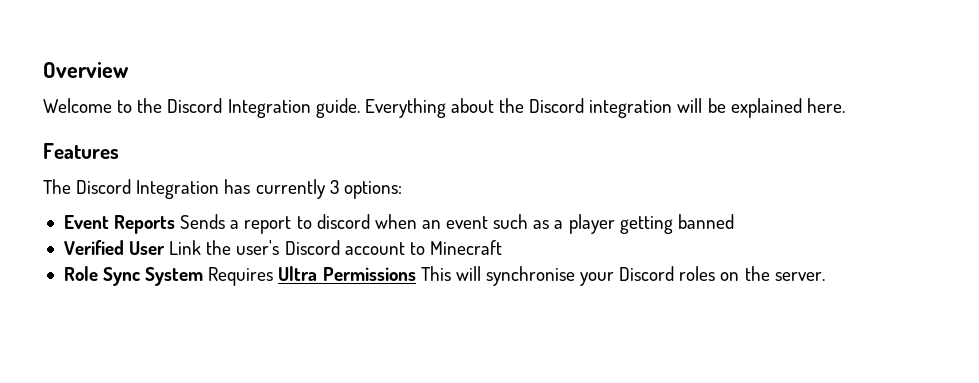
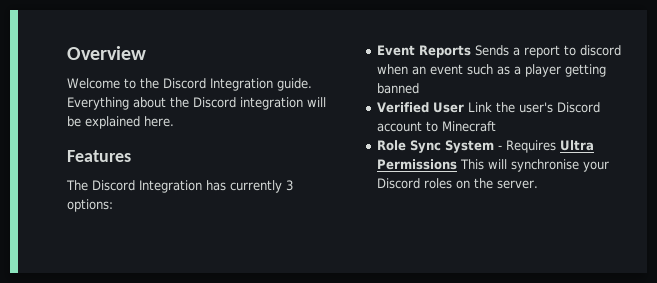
- Role Sync System Requires Ultra Permissions This will synchronise your Discord roles on the server.
+ Role Sync System - Requires Ultra Permissions This will synchronise your Discord roles on the server.

